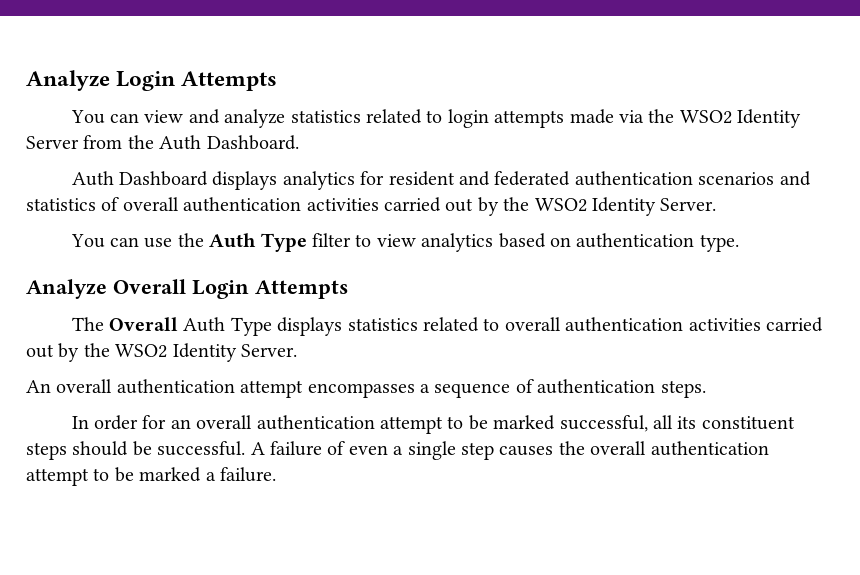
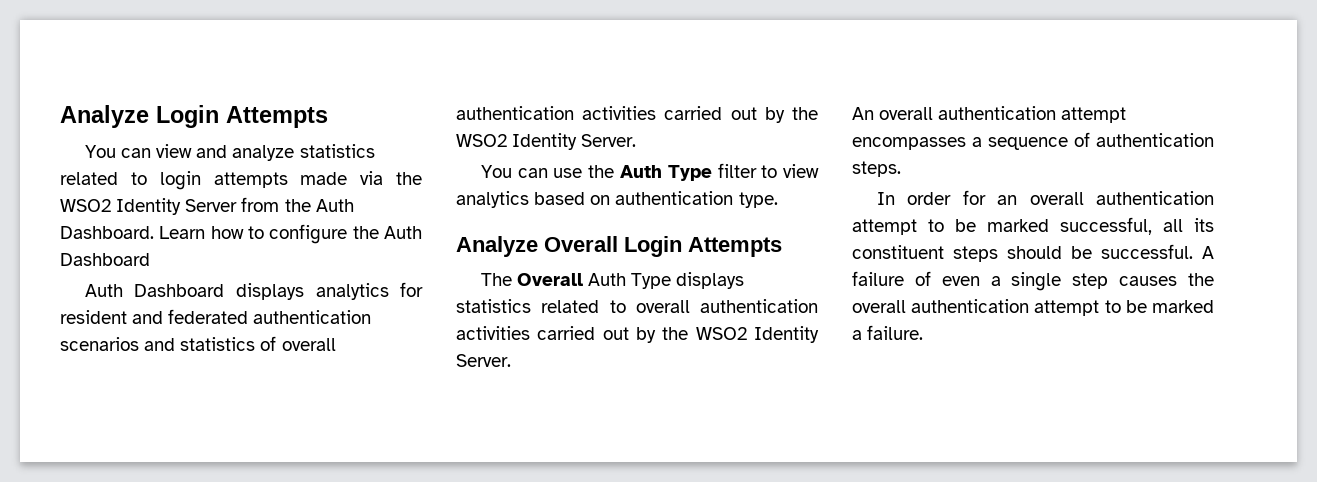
+ Learn how to configure the Auth Dashboard

